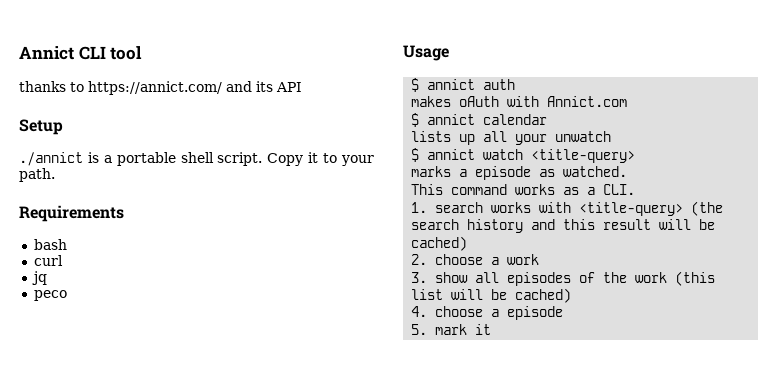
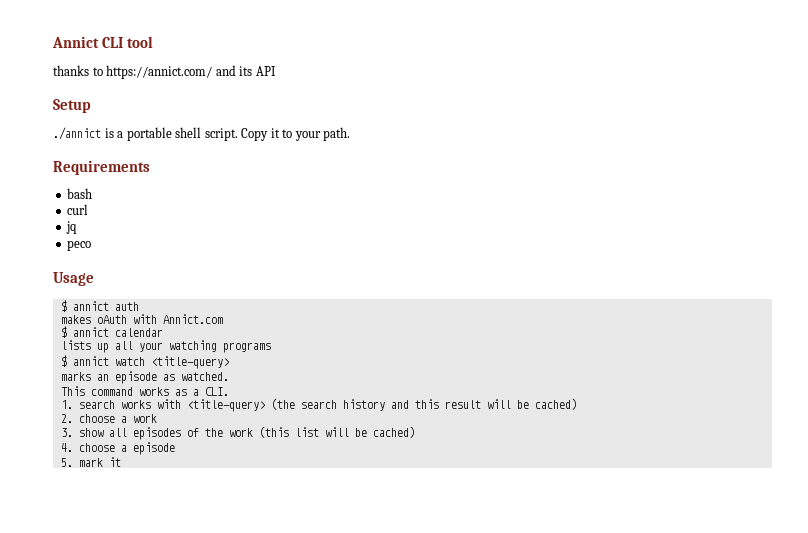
- lists up all your unwatch
+ lists up all your watching programs
- marks a episode as watched.
+ marks an episode as watched.

